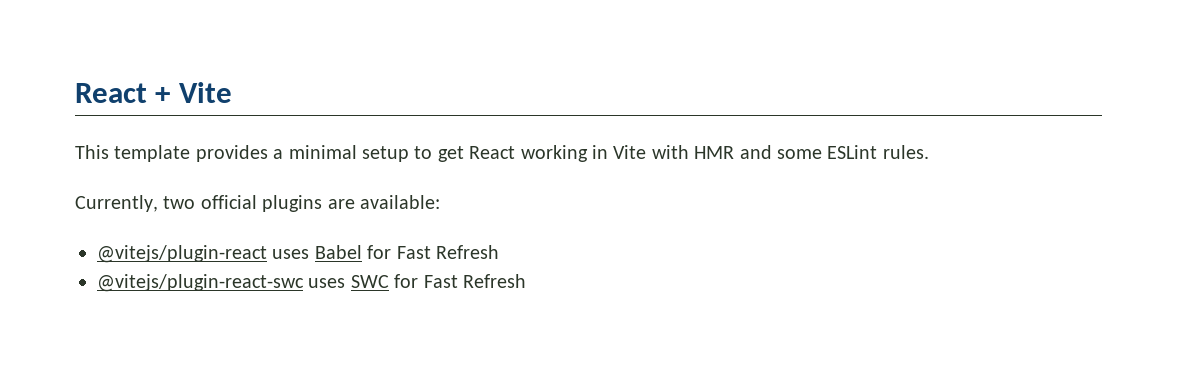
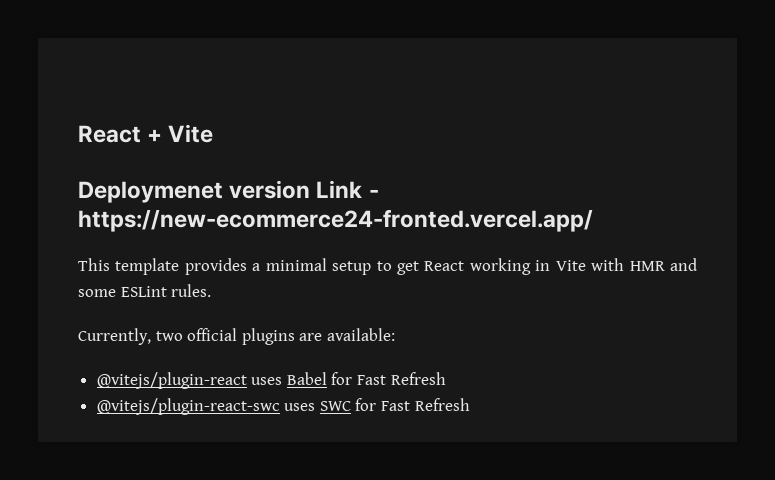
+ Deploymenet version Link - https://new-ecommerce24-fronted.vercel.app/

